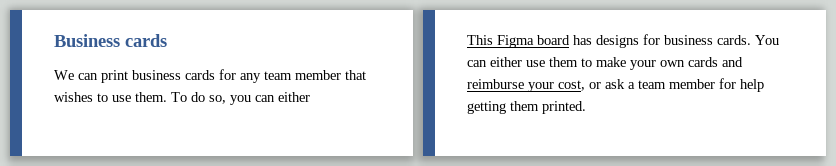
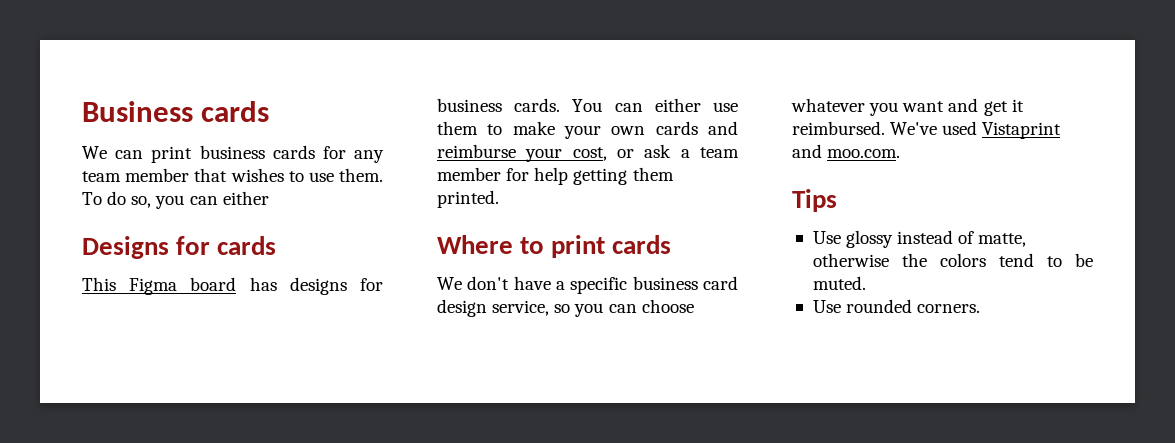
+ Designs for cards
+ Where to print cards
+ We don't have a specific business card design service, so you can choose whatever you want and get it reimbursed. We've used Vistaprint and moo.com.
+ Tips
+ Use glossy instead of matte, otherwise the colors tend to be muted.
+ Use rounded corners.

